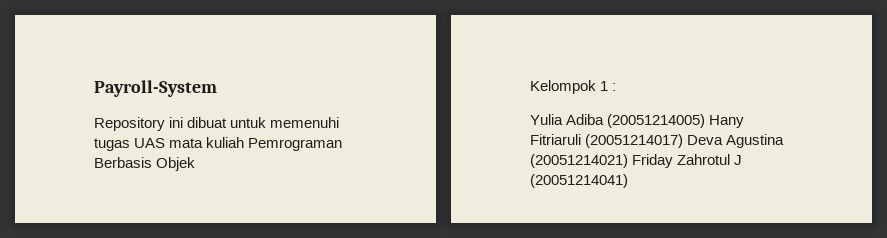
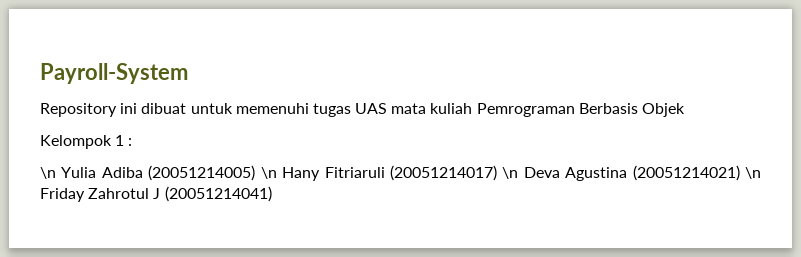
- Yulia Adiba (20051214005) Hany Fitriaruli (20051214017) Deva Agustina (20051214021) Friday Zahrotul J (20051214041)
+ \n Yulia Adiba (20051214005) \n Hany Fitriaruli (20051214017) \n Deva Agustina (20051214021) \n Friday Zahrotul J (20051214041)

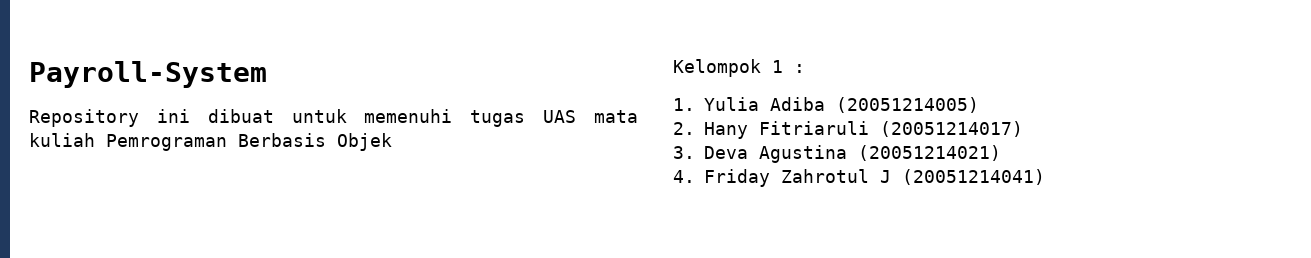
- \n Yulia Adiba (20051214005) \n Hany Fitriaruli (20051214017) \n Deva Agustina (20051214021) \n Friday Zahrotul J (20051214041)
+ 1. Yulia Adiba (20051214005)
+ 2. Hany Fitriaruli (20051214017)
+ 3. Deva Agustina (20051214021)
+ 4. Friday Zahrotul J (20051214041)

